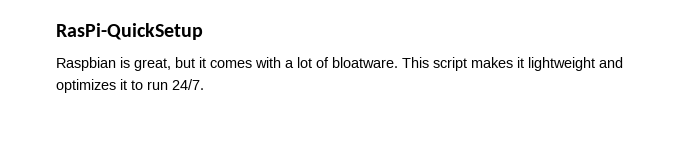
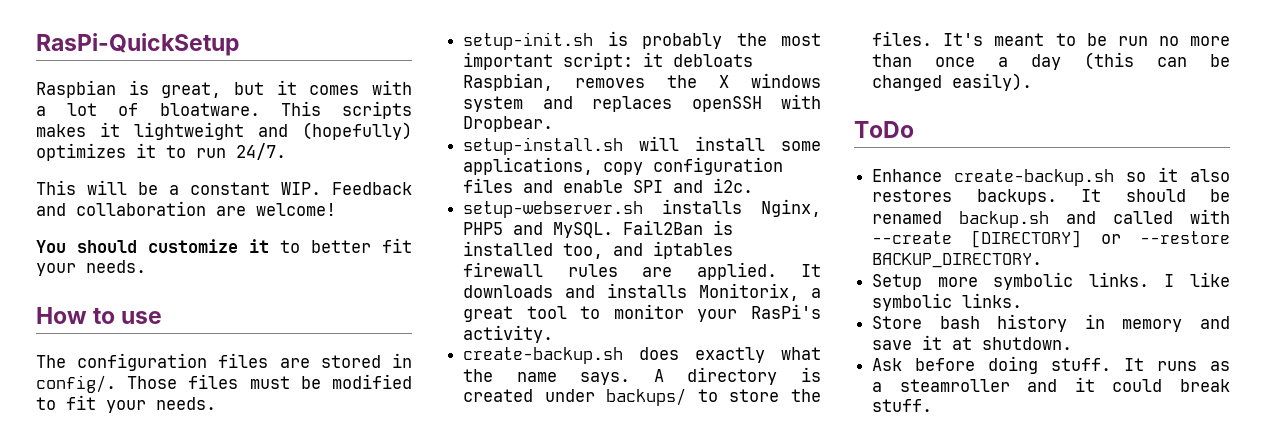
- This script makes it lightweight and optimizes it to run 24/7.
+ This scripts makes it lightweight and (hopefully) optimizes it to run 24/7.
+ This will be a constant WIP. Feedback and collaboration are welcome!
+ You should customize it to better fit your needs.
+ How to use
+ The configuration files are stored in config/. Those files must be modified to fit your needs.
+ setup-init.sh is probably the most important script: it debloats Raspbian, removes the X windows system and replaces openSSH with Dropbear.
+ setup-install.sh will install some applications, copy configuration files and enable SPI and i2c.
+ setup-webserver.sh installs Nginx, PHP5 and MySQL. Fail2Ban is installed too, and iptables firewall rules are applied. It downloads and installs Monitorix, a great tool to monitor your RasPi's activity.
+ create-backup.sh does exactly what the name says. A directory is created under backups/ to store the files. It's meant to be run no more than once a day (this can be changed easily).
+ ToDo
+ Enhance create-backup.sh so it also restores backups. It should be renamed backup.sh and called with --create [DIRECTORY] or --restore BACKUP_DIRECTORY.
+ Setup more symbolic links. I like symbolic links.
+ Store bash history in memory and save it at shutdown.
+ Ask before doing stuff. It runs as a steamroller and it could break stuff.

